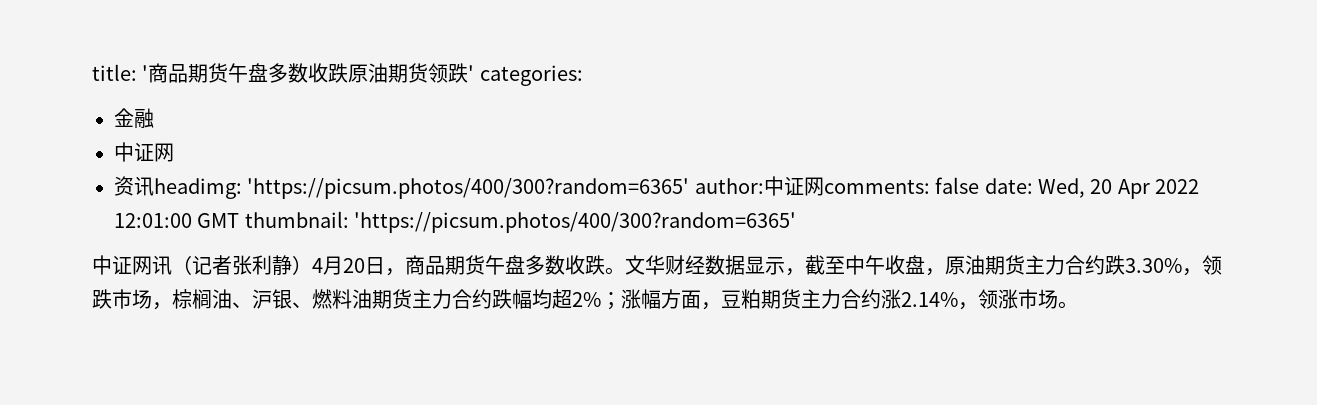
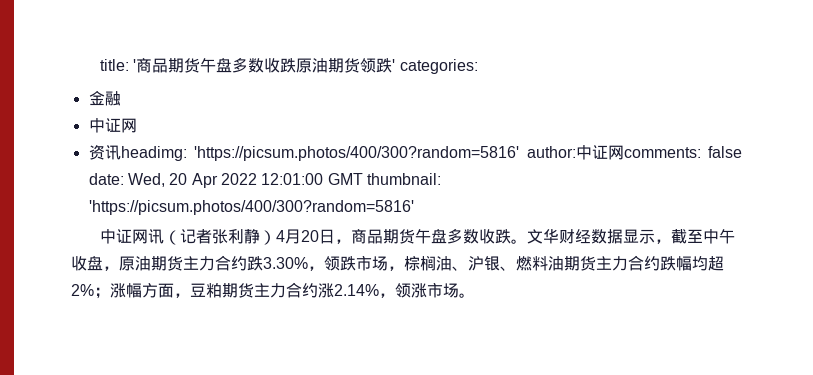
- 资讯headimg: 'https://picsum.photos/400/300?random=6365' author:中证网comments: false date: Wed, 20 Apr 2022 12:01:00 GMT thumbnail: 'https://picsum.photos/400/300?random=6365'
+ 资讯headimg: 'https://picsum.photos/400/300?random=5816' author:中证网comments: false date: Wed, 20 Apr 2022 12:01:00 GMT thumbnail: 'https://picsum.photos/400/300?random=5816'

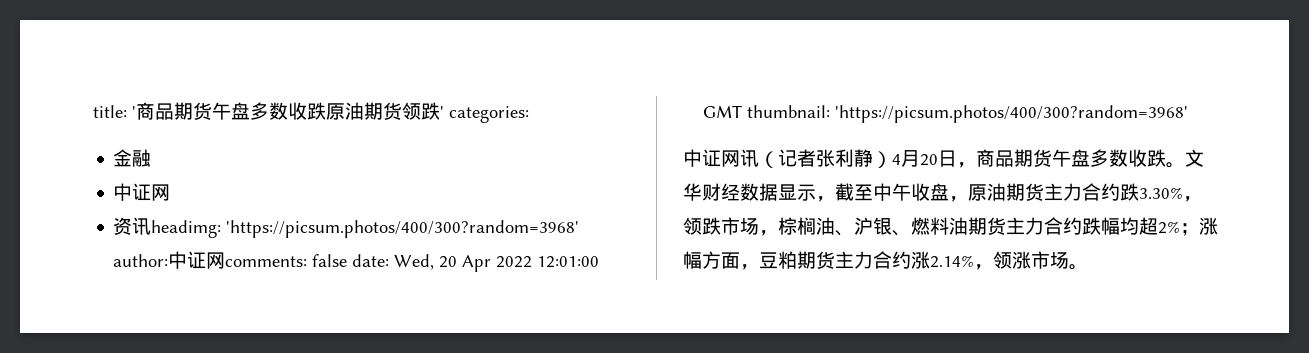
- 资讯headimg: 'https://picsum.photos/400/300?random=5816' author:中证网comments: false date: Wed, 20 Apr 2022 12:01:00 GMT thumbnail: 'https://picsum.photos/400/300?random=5816'
+ 资讯headimg: 'https://picsum.photos/400/300?random=3968' author:中证网comments: false date: Wed, 20 Apr 2022 12:01:00 GMT thumbnail: 'https://picsum.photos/400/300?random=3968'

